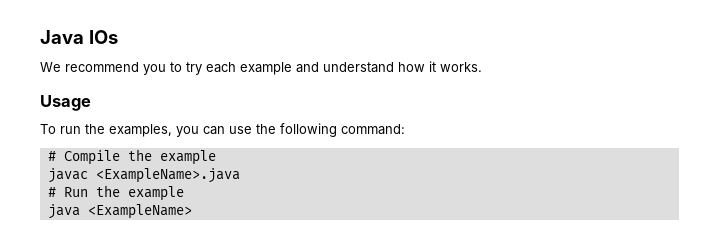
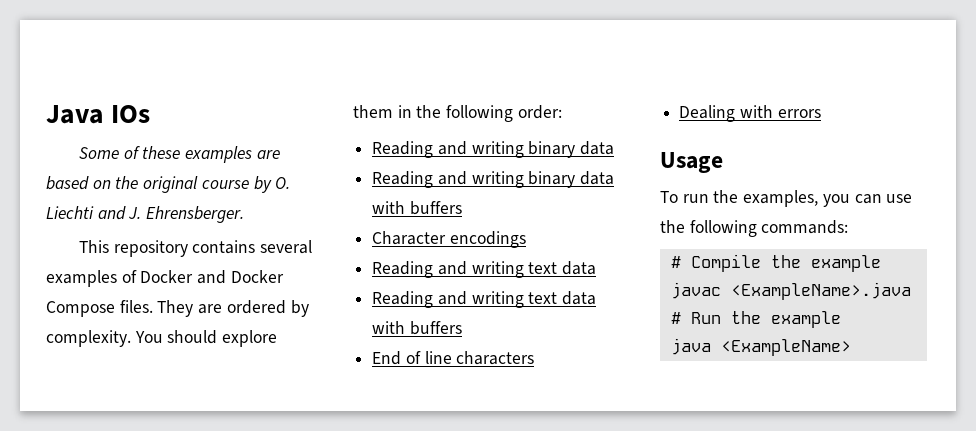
- We recommend you to try each example and understand how it works.
+ Some of these examples are based on the original course by O. Liechti and J. Ehrensberger.
+ This repository contains several examples of Docker and Docker Compose files. They are ordered by complexity. You should explore them in the following order:
+ Reading and writing binary data
+ Reading and writing binary data with buffers
+ Character encodings
+ Reading and writing text data
+ Reading and writing text data with buffers
+ End of line characters
+ Dealing with errors
- To run the examples, you can use the following command:
+ To run the examples, you can use the following commands:

